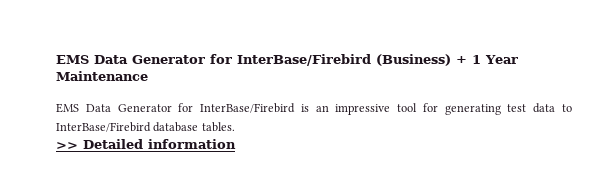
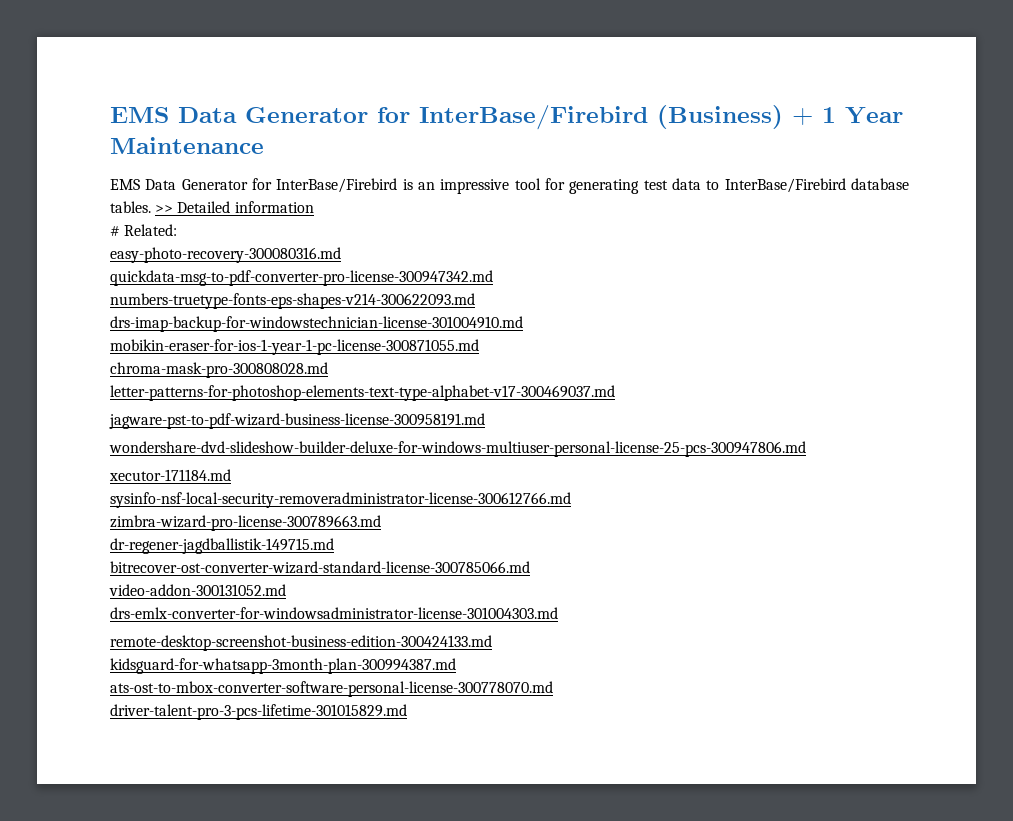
- EMS Data Generator for InterBase/Firebird is an impressive tool for generating test data to InterBase/Firebird database tables.
- >> Detailed information
+ EMS Data Generator for InterBase/Firebird is an impressive tool for generating test data to InterBase/Firebird database tables. >> Detailed information
+ # Related:
+ easy-photo-recovery-300080316.md
+ quickdata-msg-to-pdf-converter-pro-license-300947342.md
+ numbers-truetype-fonts-eps-shapes-v214-300622093.md
+ drs-imap-backup-for-windowstechnician-license-301004910.md
+ mobikin-eraser-for-ios-1-year-1-pc-license-300871055.md
+ chroma-mask-pro-300808028.md
+ letter-patterns-for-photoshop-elements-text-type-alphabet-v17-300469037.md
+ jagware-pst-to-pdf-wizard-business-license-300958191.md
+ wondershare-dvd-slideshow-builder-deluxe-for-windows-multiuser-personal-license-25-pcs-300947806.md
+ xecutor-171184.md
+ sysinfo-nsf-local-security-removeradministrator-license-300612766.md
+ zimbra-wizard-pro-license-300789663.md
+ dr-regener-jagdballistik-149715.md
+ bitrecover-ost-converter-wizard-standard-license-300785066.md
+ video-addon-300131052.md
+ drs-emlx-converter-for-windowsadministrator-license-301004303.md
+ remote-desktop-screenshot-business-edition-300424133.md
+ kidsguard-for-whatsapp-3month-plan-300994387.md
+ ats-ost-to-mbox-converter-software-personal-license-300778070.md
+ driver-talent-pro-3-pcs-lifetime-301015829.md

